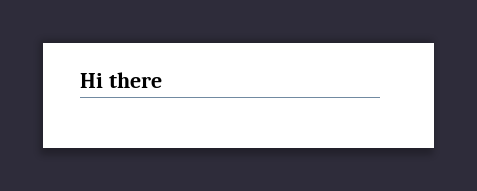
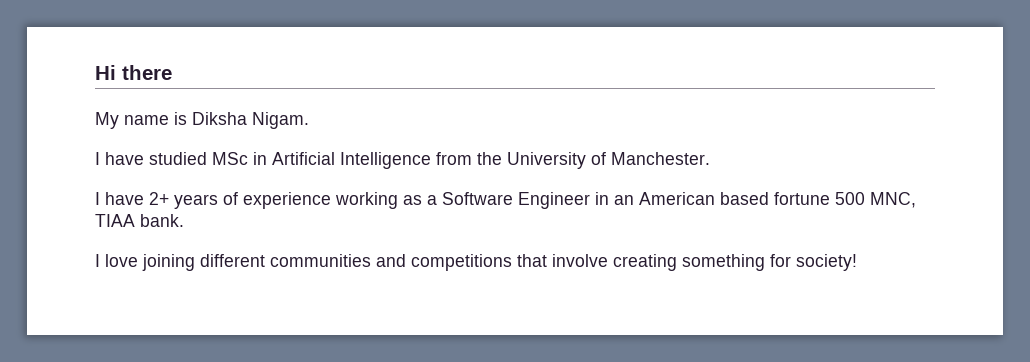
+ My name is Diksha Nigam.
+ I have studied MSc in Artificial Intelligence from the University of Manchester.
+ I have 2+ years of experience working as a Software Engineer in an American based fortune 500 MNC, TIAA bank.
+ I love joining different communities and competitions that involve creating something for society!

